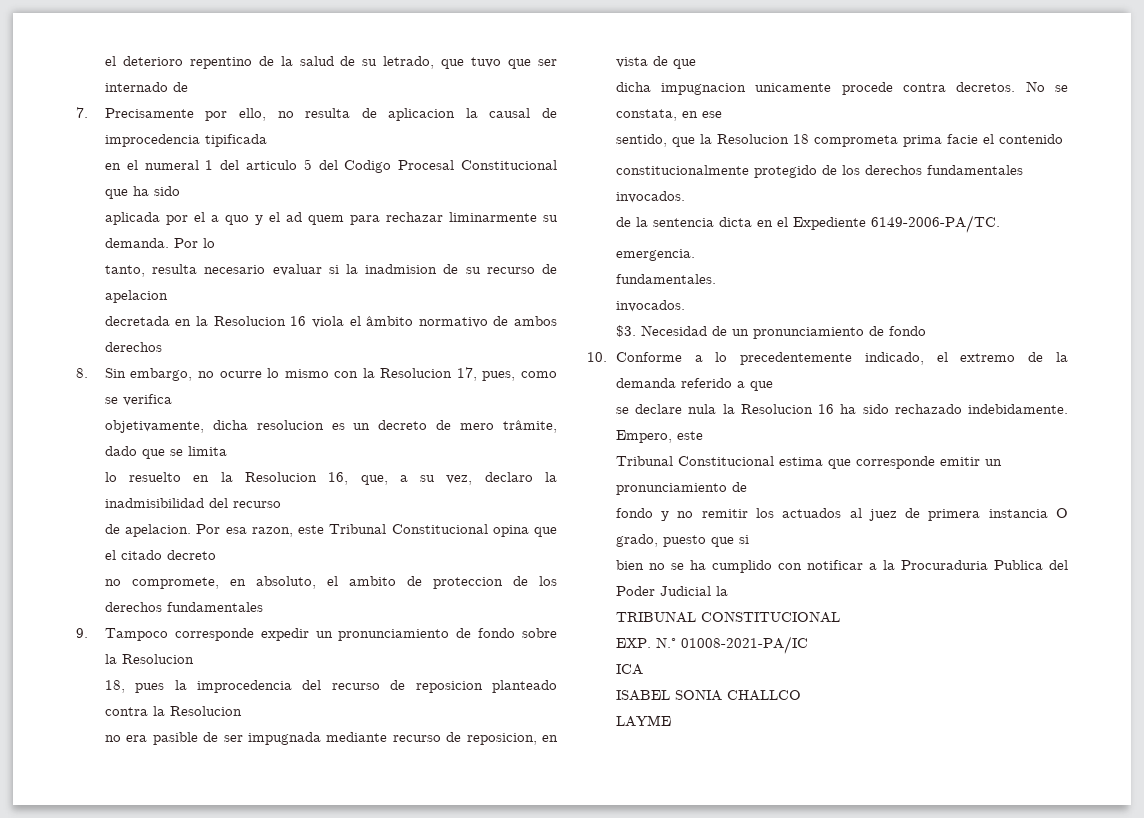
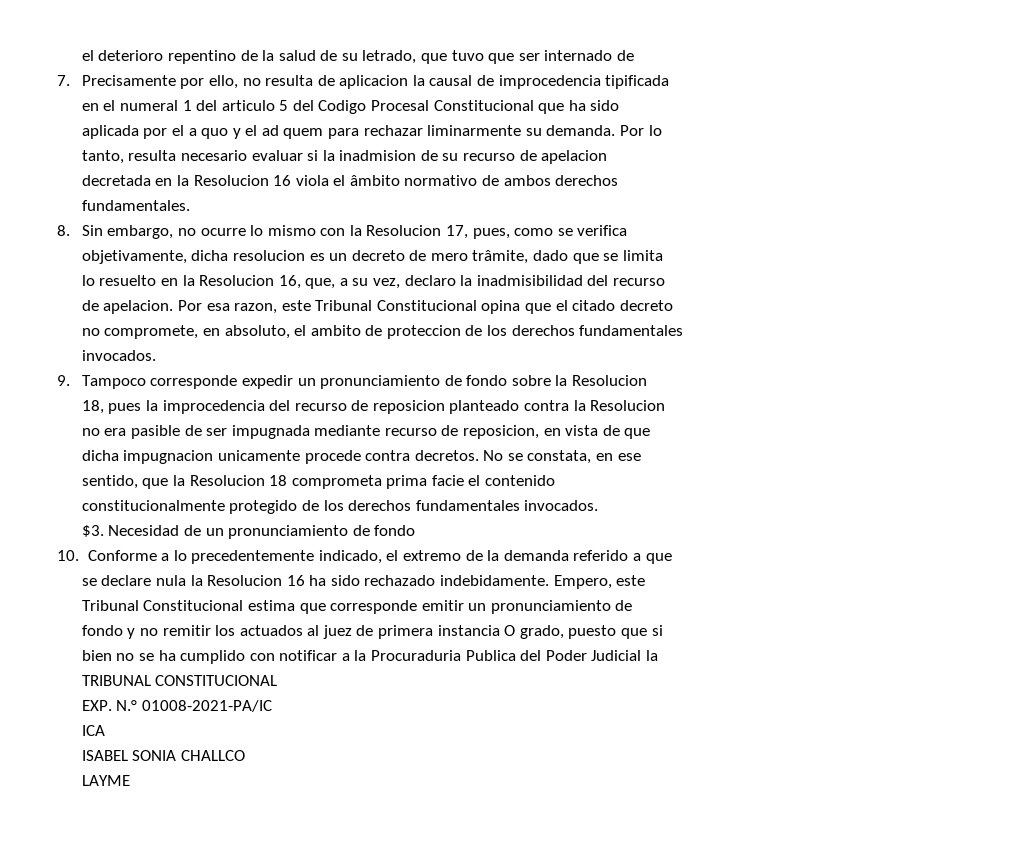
+ fundamentales.
  no compromete, en absoluto, el ambito de proteccion de los derechos fundamentales
+ invocados.
- de la sentencia dicta en el Expediente 6149-2006-PA/TC.
- emergencia.
- fundamentales.
- invocados.

